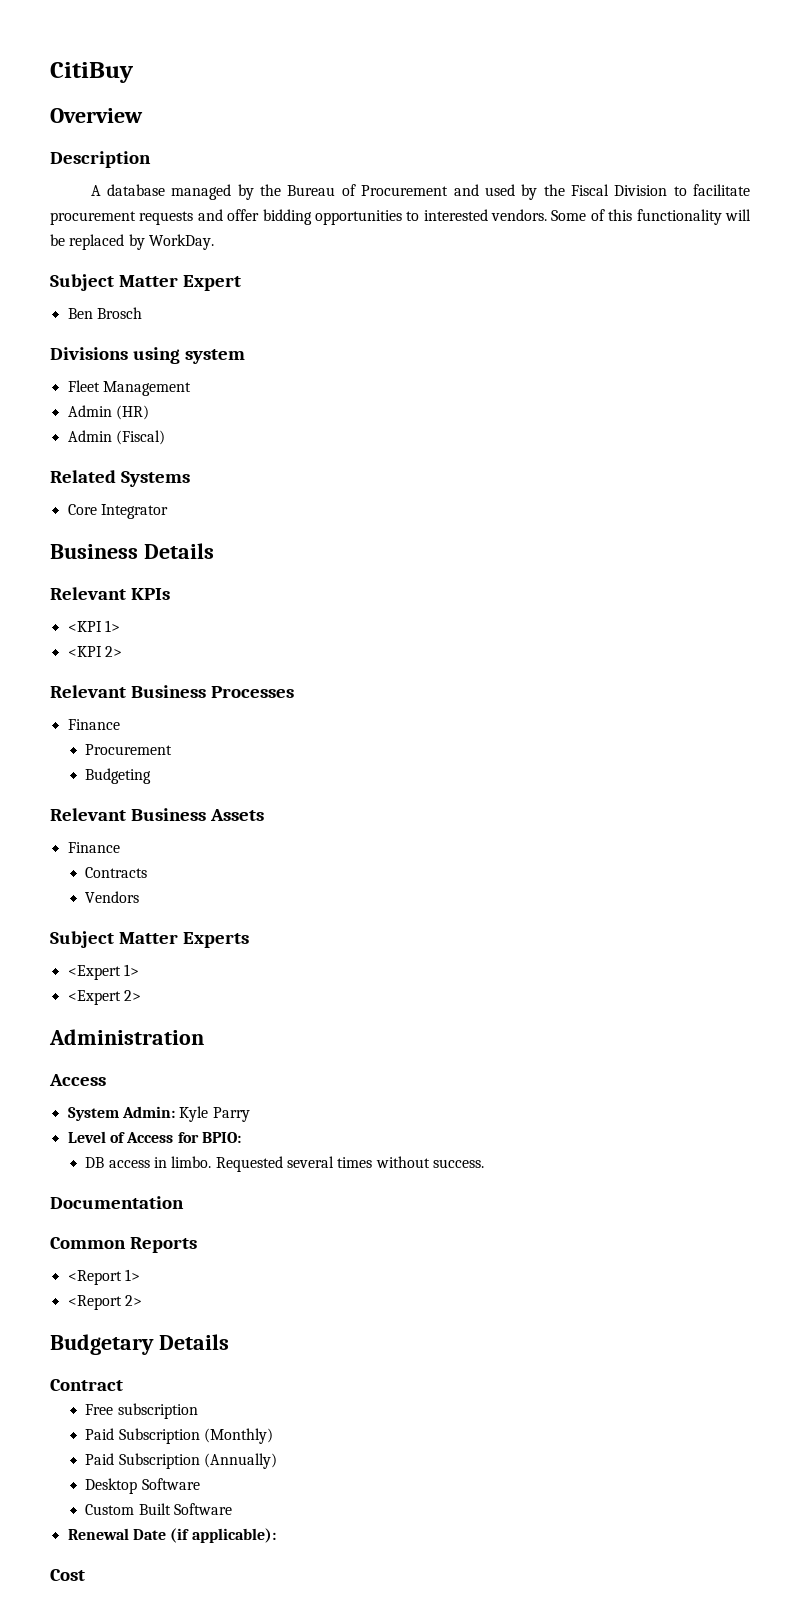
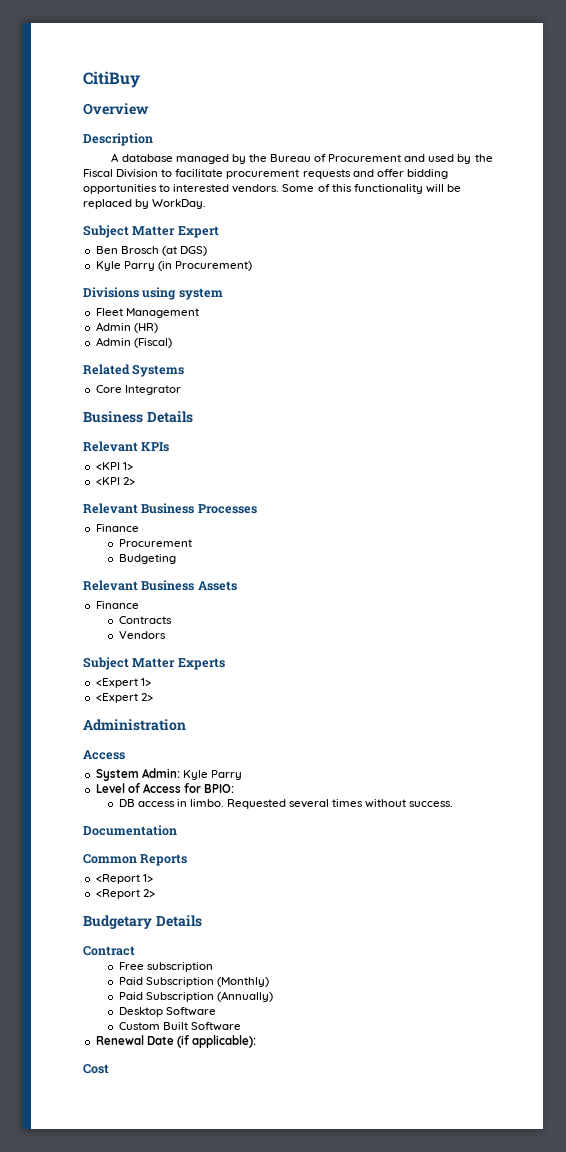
- Ben Brosch
+ Ben Brosch (at DGS)
+ Kyle Parry (in Procurement)

